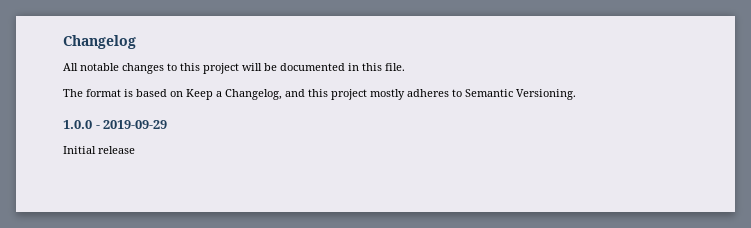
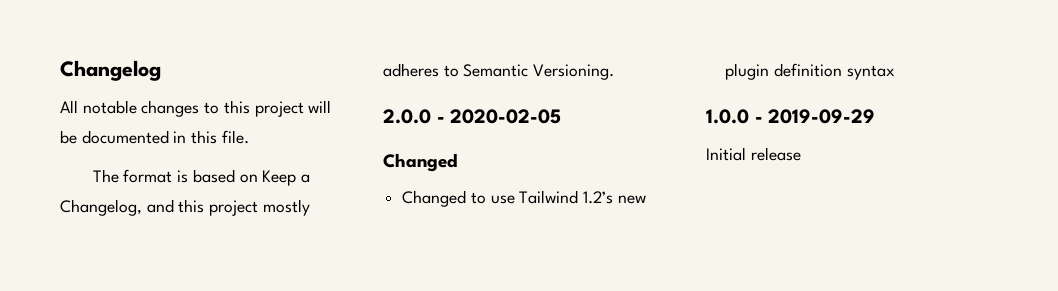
+ 2.0.0 - 2020-02-05
+ Changed
+ Changed to use Tailwind 1.2’s new plugin definition syntax

